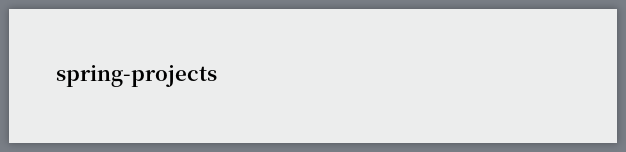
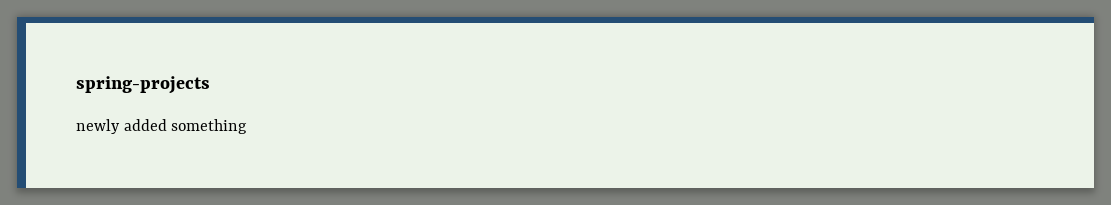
+ newly added something

